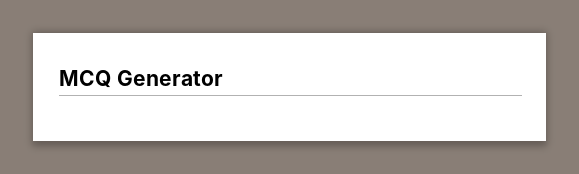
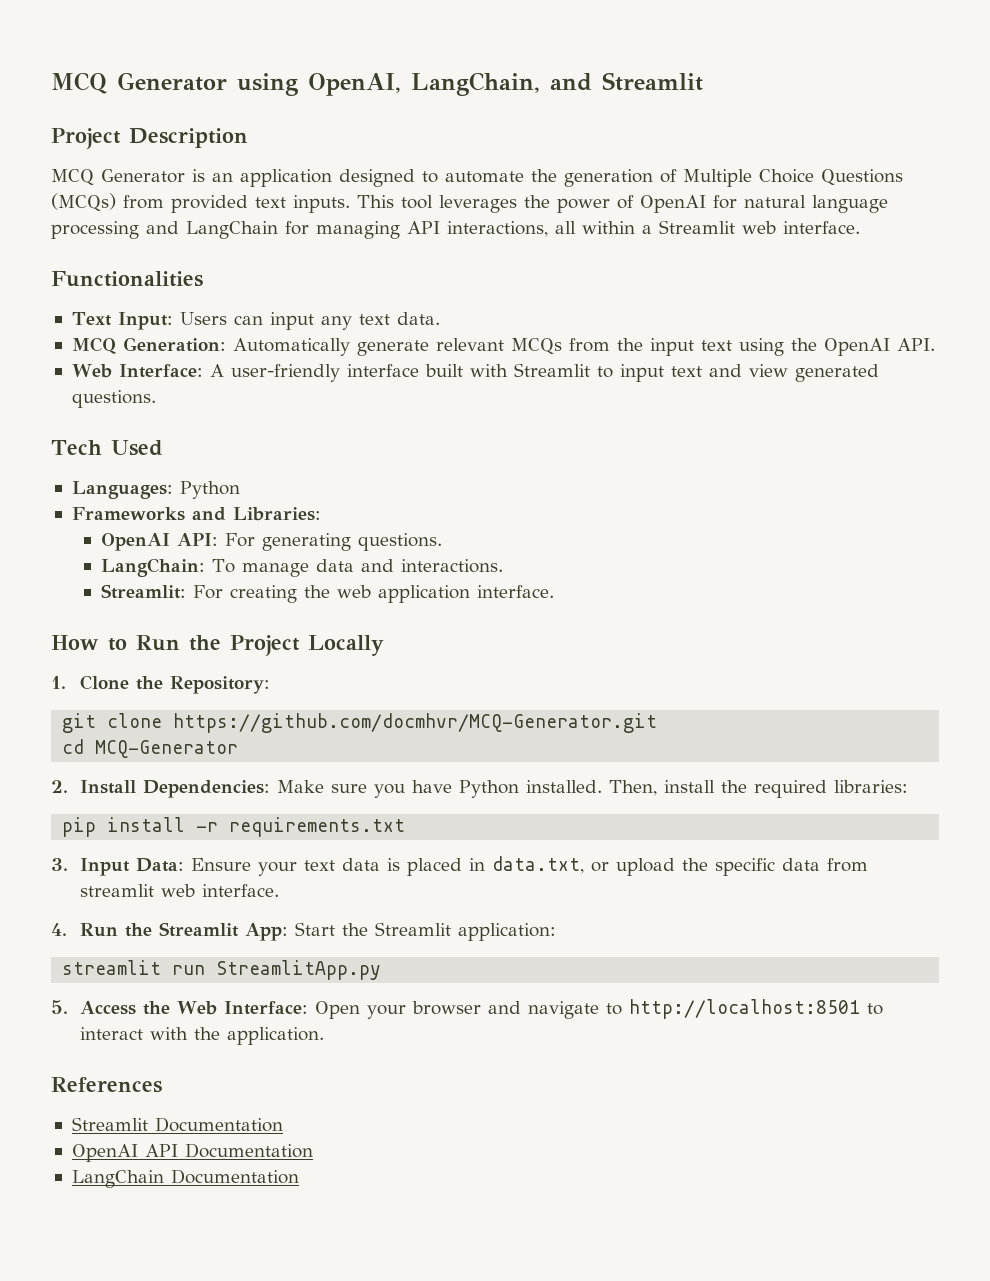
- MCQ Generator
+ MCQ Generator using OpenAI, LangChain, and Streamlit
+ Project Description
+ MCQ Generator is an application designed to automate the generation of Multiple Choice Questions (MCQs) from provided text inputs. This tool leverages the power of OpenAI for natural language processing and LangChain for managing API interactions, all within a Streamlit web interface.
+ Functionalities
+ Text Input: Users can input any text data.
+ MCQ Generation: Automatically generate relevant MCQs from the input text using the OpenAI API.
+ Web Interface: A user-friendly interface built with Streamlit to input text and view generated questions.
+ Tech Used
+ Languages: Python
+ Frameworks and Libraries:
+ OpenAI API: For generating questions.
+ LangChain: To manage data and interactions.
+ Streamlit: For creating the web application interface.
+ How to Run the Project Locally
+ 1. Clone the Repository:
+ git clone https://github.com/docmhvr/MCQ-Generator.git
+ cd MCQ-Generator
+ 2. Install Dependencies: Make sure you have Python installed. Then, install the required libraries:
+ pip install -r requirements.txt
+ 3. Input Data: Ensure your text data is placed in data.txt, or upload the specific data from streamlit web interface.
+ 4. Run the Streamlit App: Start the Streamlit application:
+ streamlit run StreamlitApp.py
+ 5. Access the Web Interface: Open your browser and navigate to http://localhost:8501 to interact with the application.
+ References
+ Streamlit Documentation
+ OpenAI API Documentation
+ LangChain Documentation

